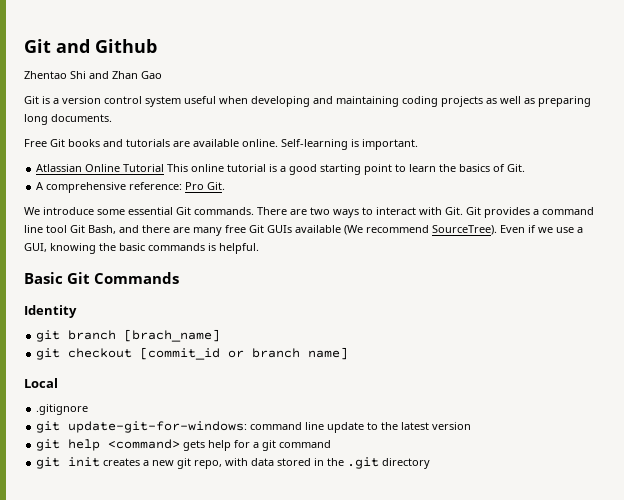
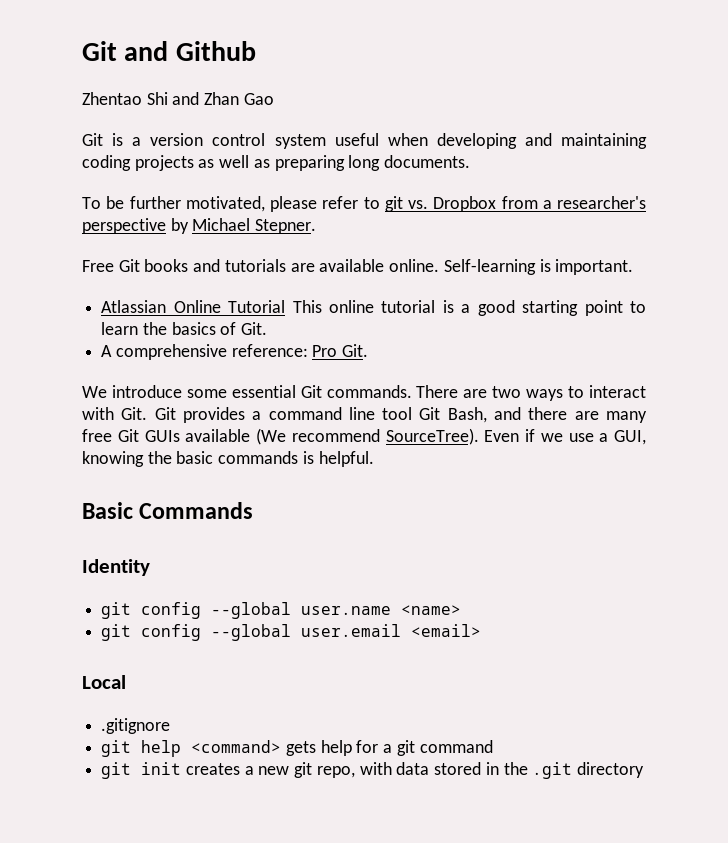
+ To be further motivated, please refer to git vs. Dropbox from a researcher's perspective by Michael Stepner.
- Basic Git Commands
+ Basic Commands
- git branch [brach_name]
- git checkout [commit_id or branch name]
+ git config --global user.name <name>
+ git config --global user.email <email>
  Local
  .gitignore
- git update-git-for-windows: command line update to the latest version

